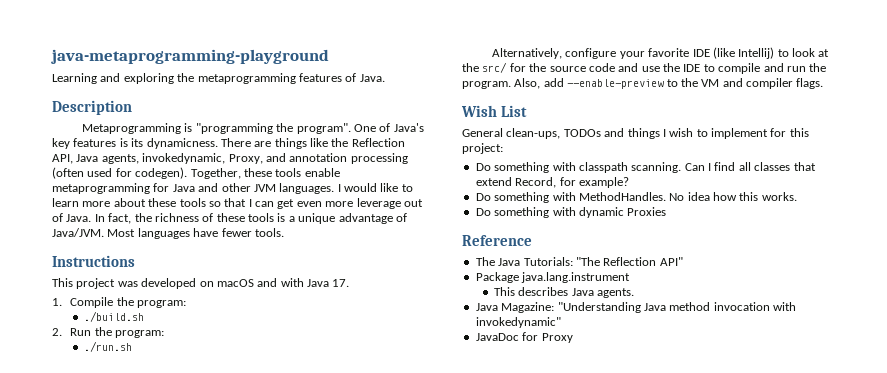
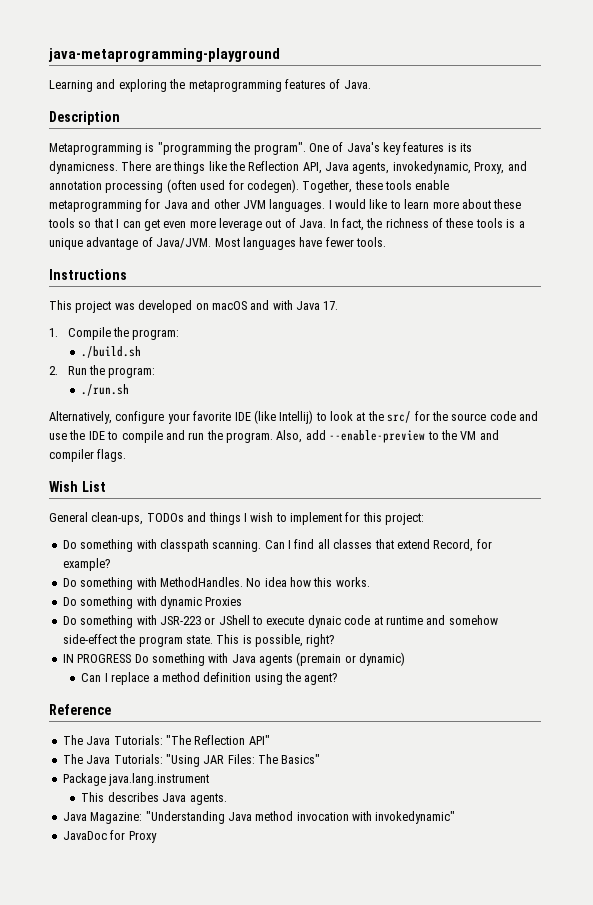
+ Do something with JSR-223 or JShell to execute dynaic code at runtime and somehow side-effect the program state. This is possible, right?
+ IN PROGRESS Do something with Java agents (premain or dynamic)
+ Can I replace a method definition using the agent?
+ The Java Tutorials: "Using JAR Files: The Basics"

